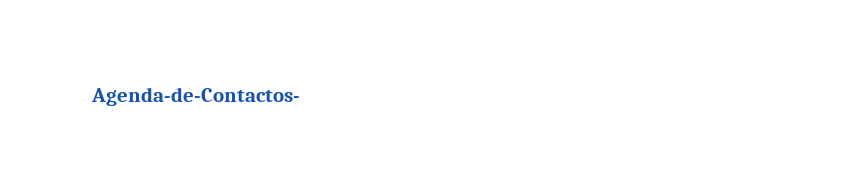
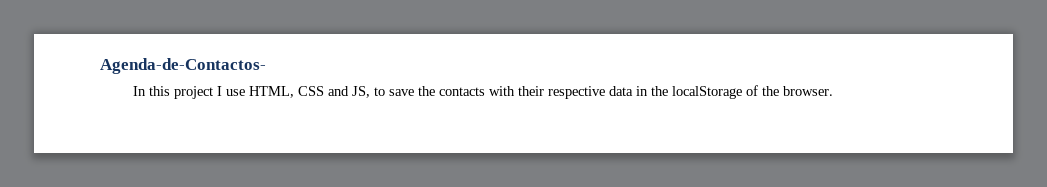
+ In this project I use HTML, CSS and JS, to save the contacts with their respective data in the localStorage of the browser.

